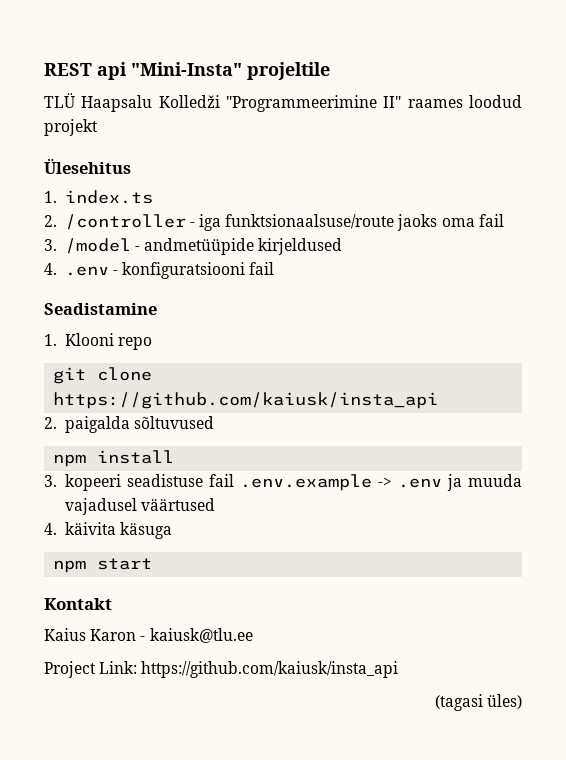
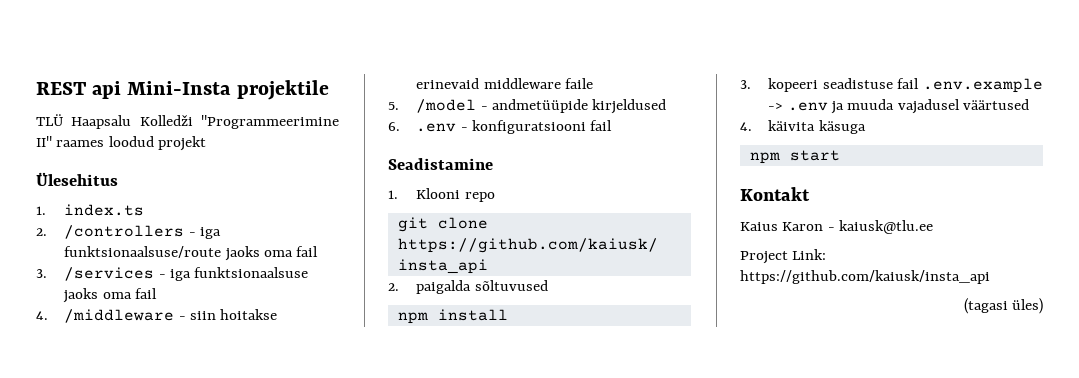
- REST api "Mini-Insta" projeltile
+ REST api Mini-Insta projektile
- 2. /controller - iga funktsionaalsuse/route jaoks oma fail
+ 2. /controllers - iga funktsionaalsuse/route jaoks oma fail
- 3. /model - andmetüüpide kirjeldused
+ 3. /services - iga funktsionaalsuse jaoks oma fail
+ 4. /middleware - siin hoitakse erinevaid middleware faile
+ 5. /model - andmetüüpide kirjeldused
- 4. .env - konfiguratsiooni fail
+ 6. .env - konfiguratsiooni fail

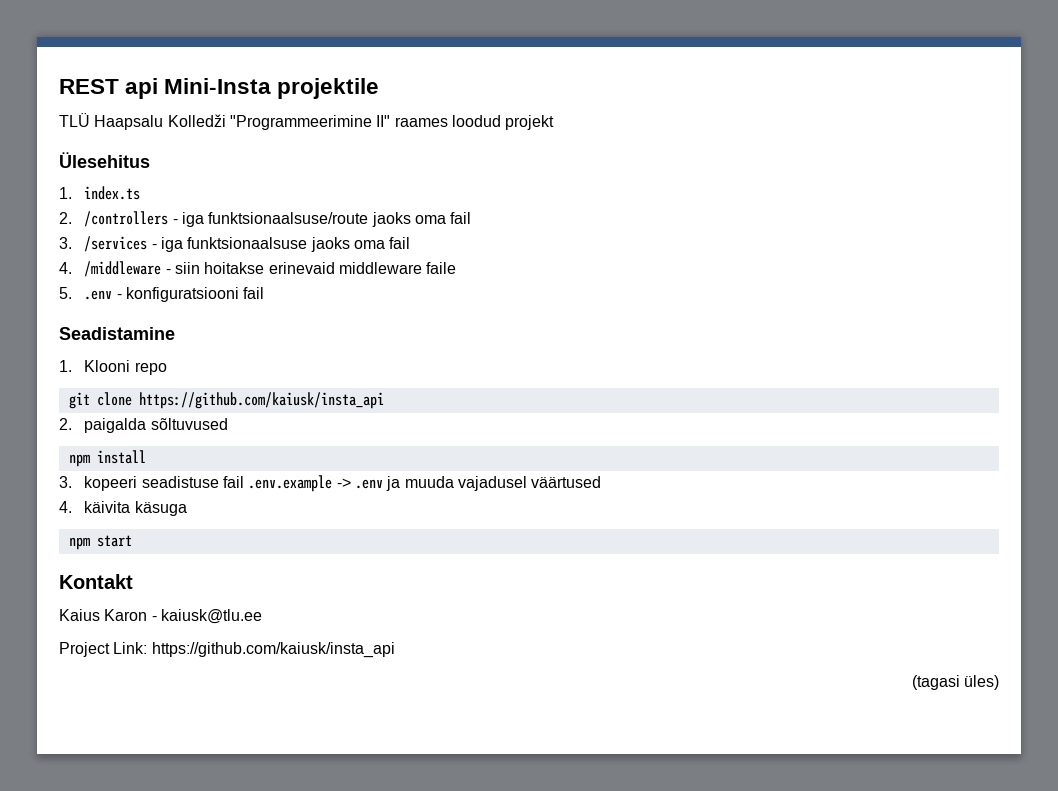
- 5. /model - andmetüüpide kirjeldused
- 6. .env - konfiguratsiooni fail
+ 5. .env - konfiguratsiooni fail

